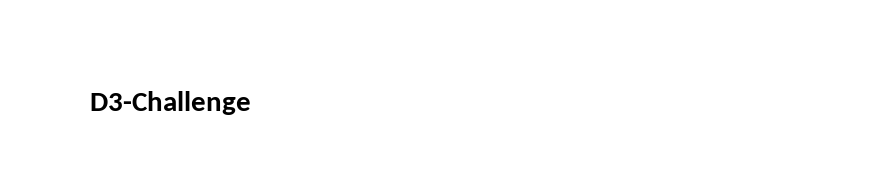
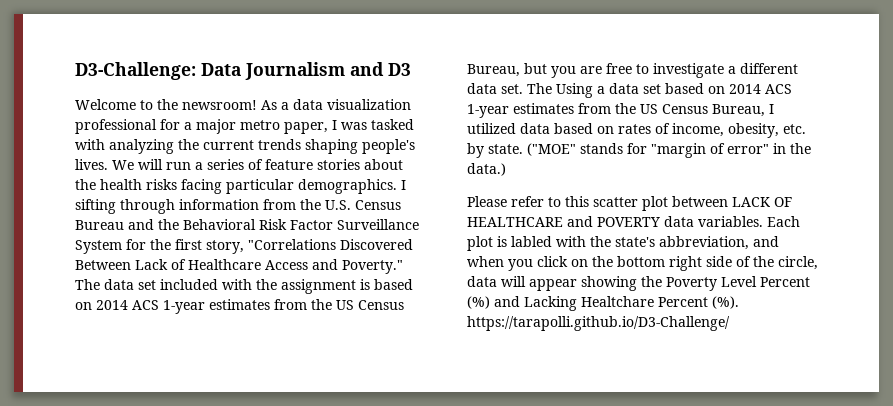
- D3-Challenge
+ D3-Challenge: Data Journalism and D3
+ Welcome to the newsroom! As a data visualization professional for a major metro paper, I was tasked with analyzing the current trends shaping people's lives. We will run a series of feature stories about the health risks facing particular demographics. I sifting through information from the U.S. Census Bureau and the Behavioral Risk Factor Surveillance System for the first story, "Correlations Discovered Between Lack of Healthcare Access and Poverty." The data set included with the assignment is based on 2014 ACS 1-year estimates from the US Census Bureau, but you are free to investigate a different data set. The Using a data set based on 2014 ACS 1-year estimates from the US Census Bureau, I utilized data based on rates of income, obesity, etc. by state. ("MOE" stands for "margin of error" in the data.)
+ Please refer to this scatter plot between LACK OF HEALTHCARE and POVERTY data variables. Each plot is labled with the state's abbreviation, and when you click on the bottom right side of the circle, data will appear showing the Poverty Level Percent (%) and Lacking Healtchare Percent (%). https://tarapolli.github.io/D3-Challenge/

